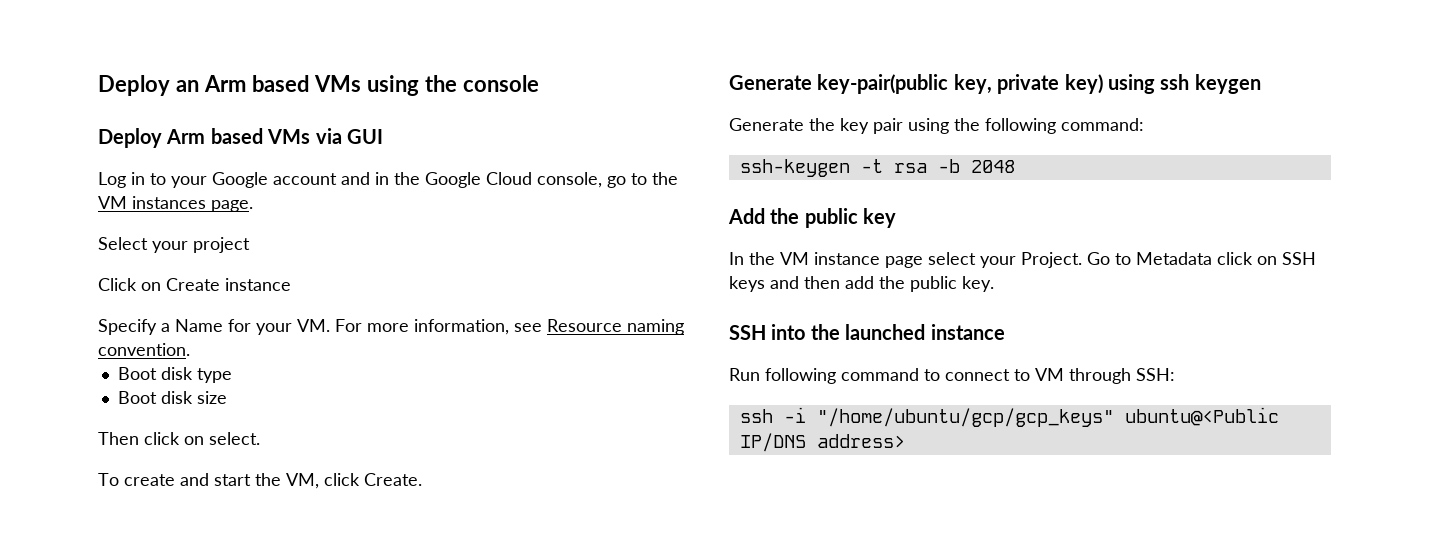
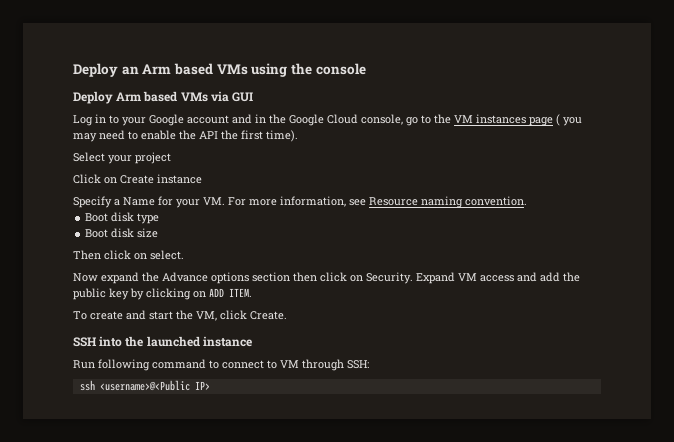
- Log in to your Google account and in the Google Cloud console, go to the VM instances page.
+ Log in to your Google account and in the Google Cloud console, go to the VM instances page ( you may need to enable the API the first time).
+ Now expand the Advance options section then click on Security. Expand VM access and add the public key by clicking on ADD ITEM.
- Generate key-pair(public key, private key) using ssh keygen
- Generate the key pair using the following command:
- ssh-keygen -t rsa -b 2048
- Add the public key
- In the VM instance page select your Project. Go to Metadata click on SSH keys and then add the public key.
- ssh -i "/home/ubuntu/gcp/gcp_keys" ubuntu@<Public IP/DNS address>
+ ssh <username>@<Public IP>

